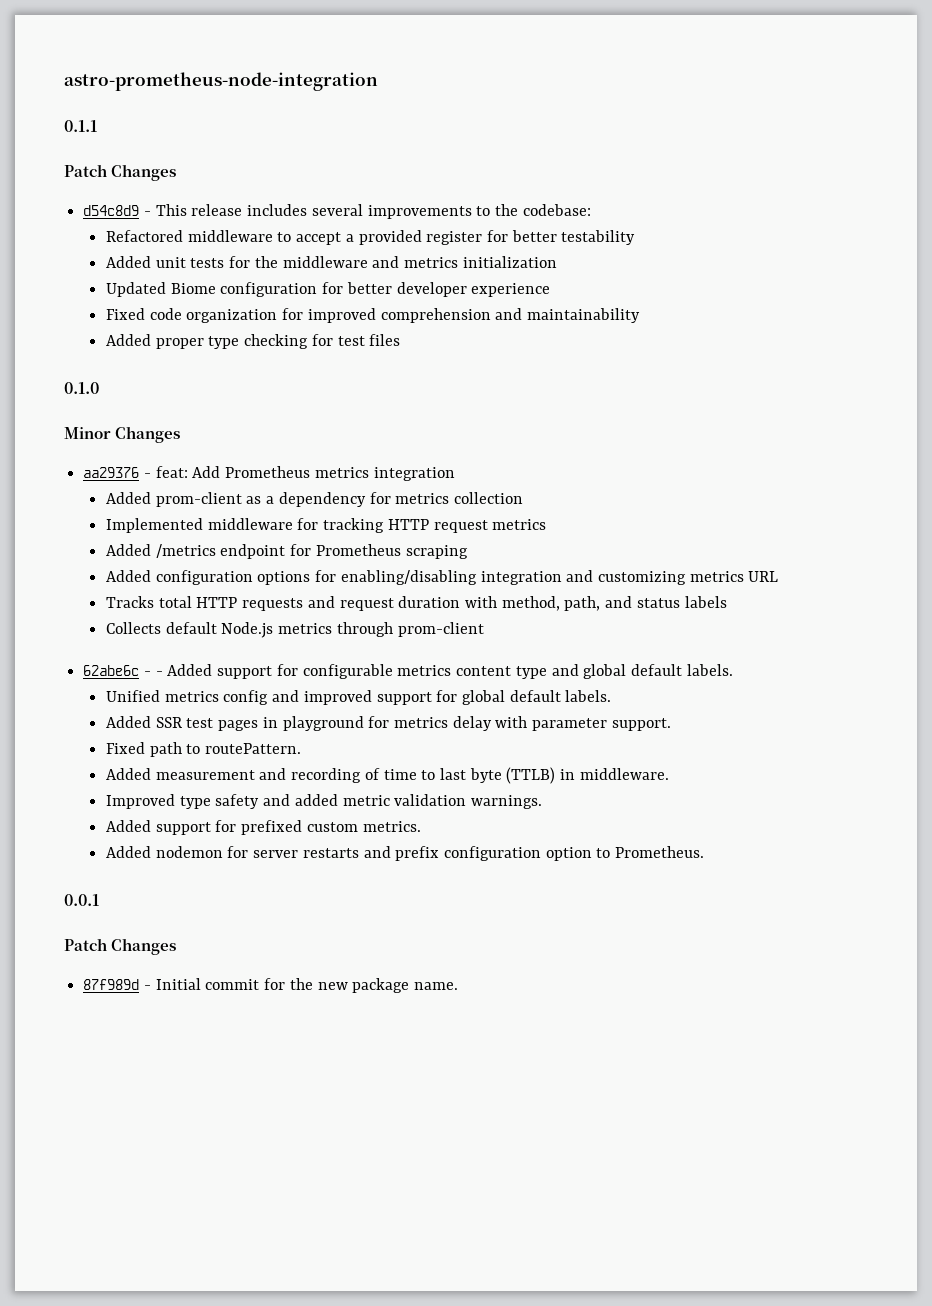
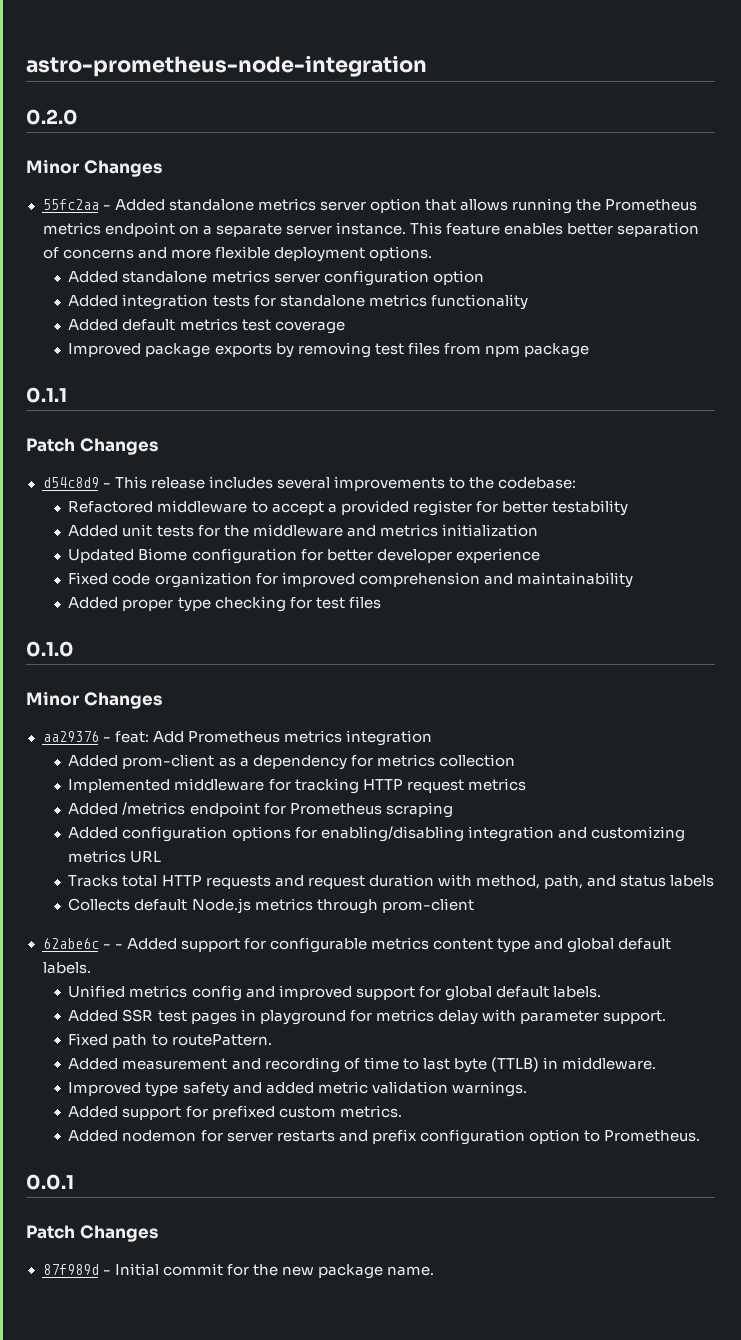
+ 0.2.0
+ Minor Changes
+ 55fc2aa - Added standalone metrics server option that allows running the Prometheus metrics endpoint on a separate server instance. This feature enables better separation of concerns and more flexible deployment options.
+ Added standalone metrics server configuration option
+ Added integration tests for standalone metrics functionality
+ Added default metrics test coverage
+ Improved package exports by removing test files from npm package

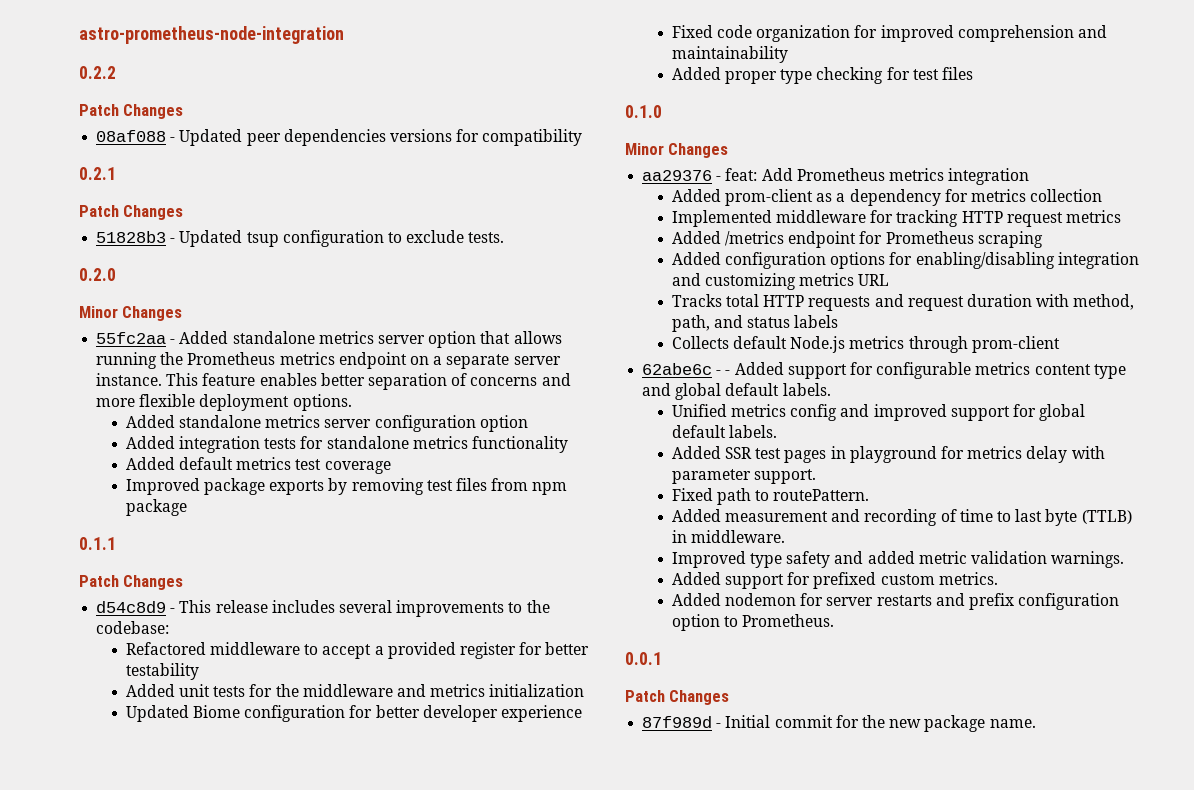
+ 0.2.2
+ Patch Changes
+ 08af088 - Updated peer dependencies versions for compatibility
+ 0.2.1
+ Patch Changes
+ 51828b3 - Updated tsup configuration to exclude tests.

